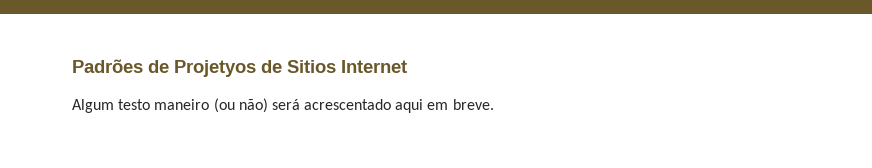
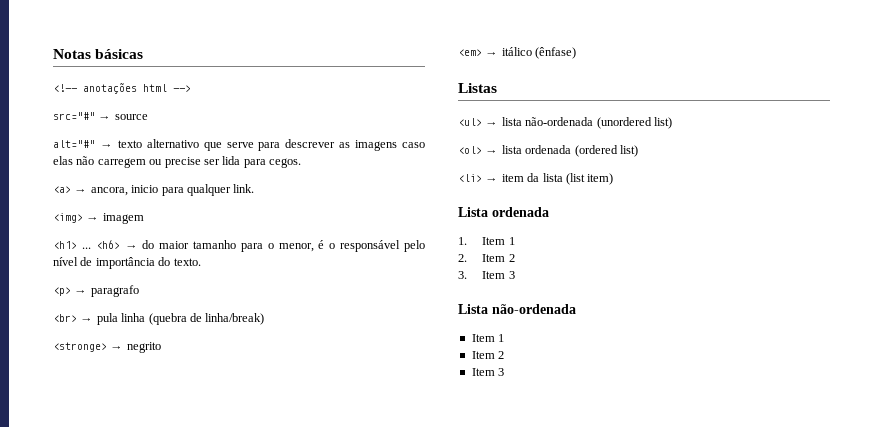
- Padrões de Projetyos de Sitios Internet
- Algum testo maneiro (ou não) será acrescentado aqui em breve.
+ Notas básicas
+ <!-- anotações html -->
+ src="#" → source
+ alt="#" → texto alternativo que serve para descrever as imagens caso elas não carregem ou precise ser lida para cegos.
+ <a> → ancora, inicio para qualquer link.
+ <img> → imagem
+ <h1> ... <h6> → do maior tamanho para o menor, é o responsável pelo nível de importância do texto.
+ <p> → paragrafo
+ <br> → pula linha (quebra de linha/break)
+ <stronge> → negrito
+ <em> → itálico (ênfase)
+ Listas
+ <ul> → lista não-ordenada (unordered list)
+ <ol> → lista ordenada (ordered list)
+ <li> → item da lista (list item)
+ Lista ordenada
+ 1. Item 1
+ 2. Item 2
+ 3. Item 3
+ Lista não-ordenada
+ Item 1
+ Item 2
+ Item 3

